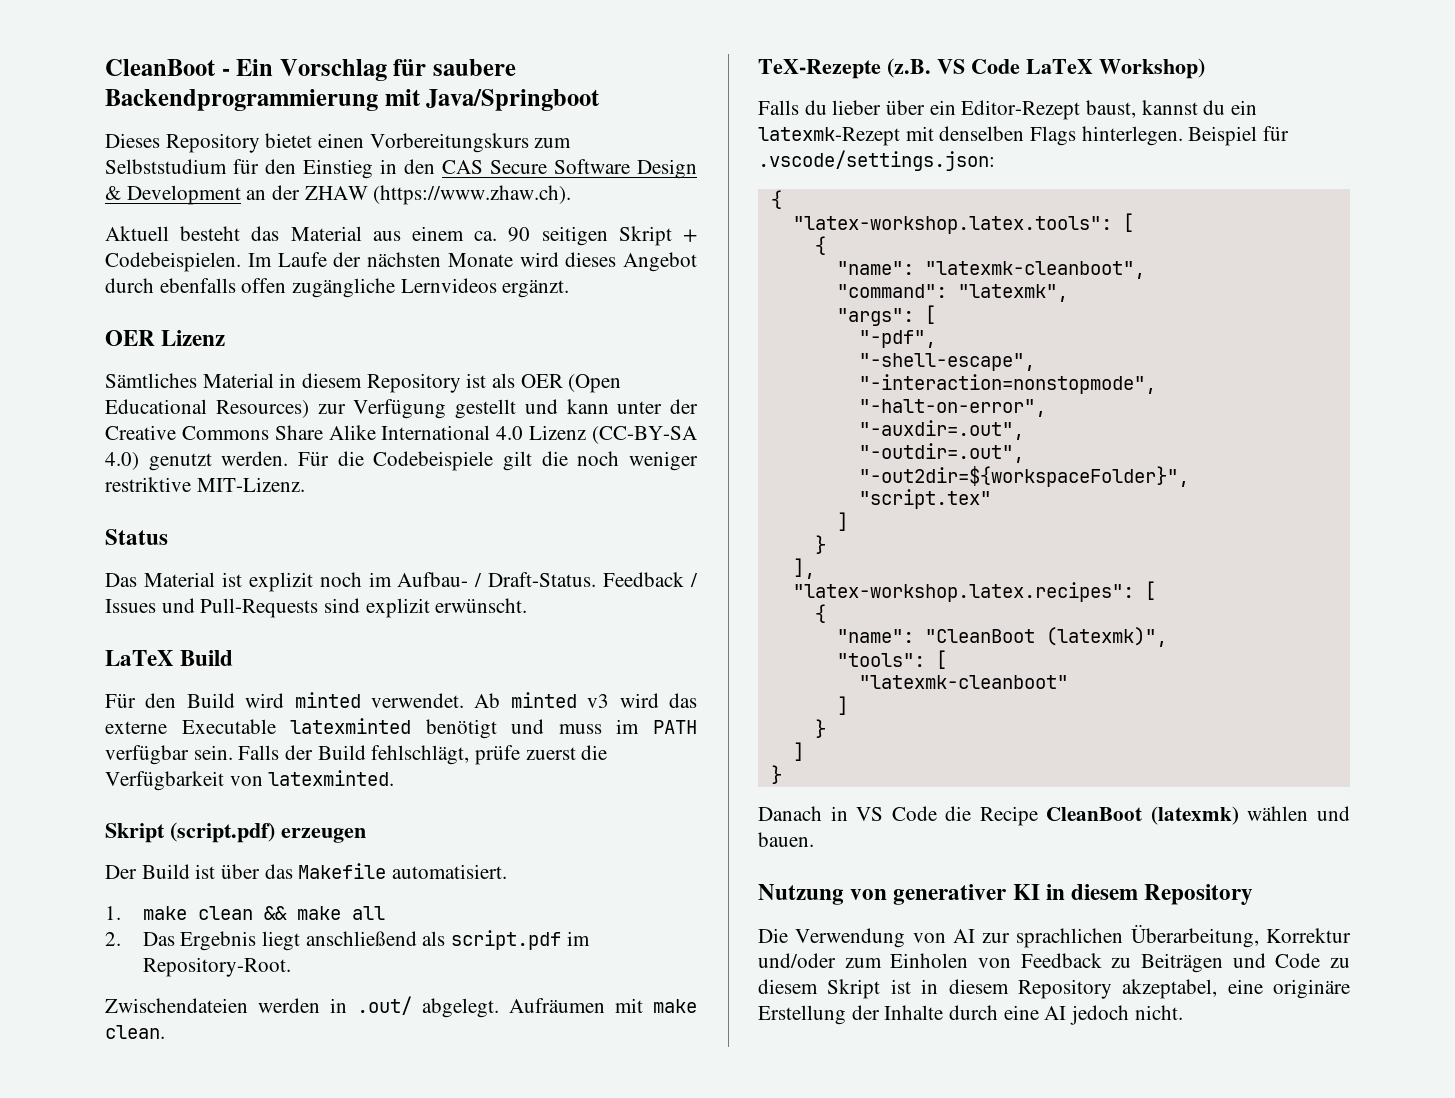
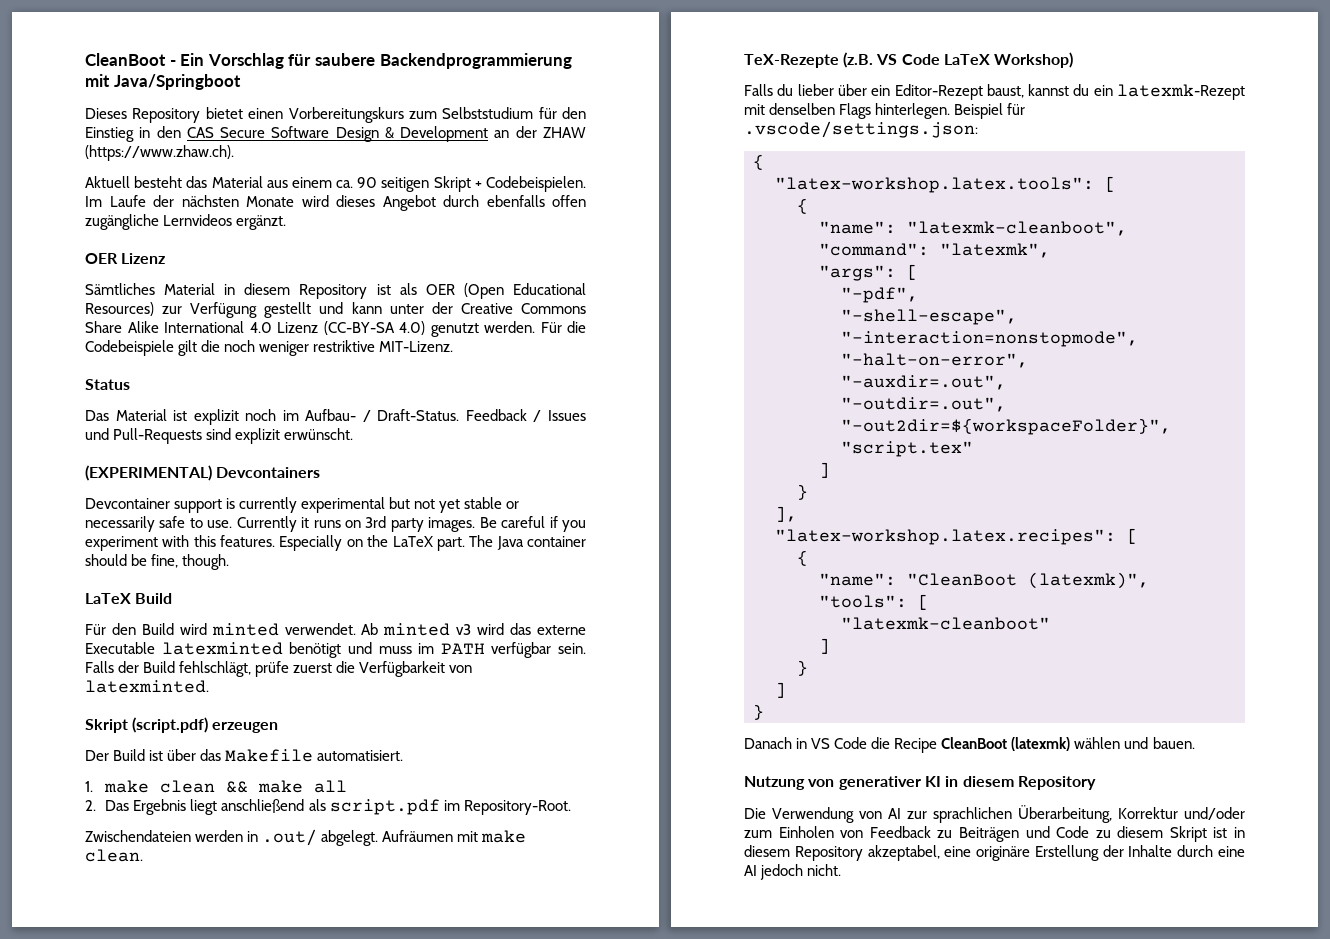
+ (EXPERIMENTAL) Devcontainers
+ Devcontainer support is currently experimental but not yet stable or necessarily safe to use. Currently it runs on 3rd party images. Be careful if you experiment with this features. Especially on the LaTeX part. The Java container should be fine, though.

